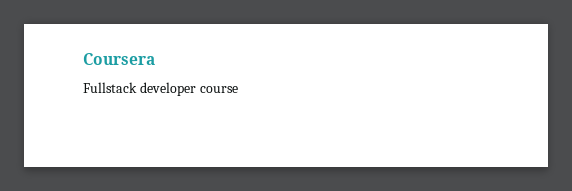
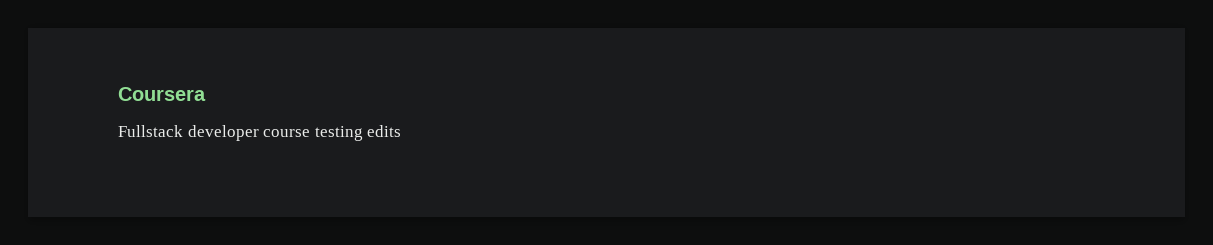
- Fullstack developer course
+ Fullstack developer course testing edits

